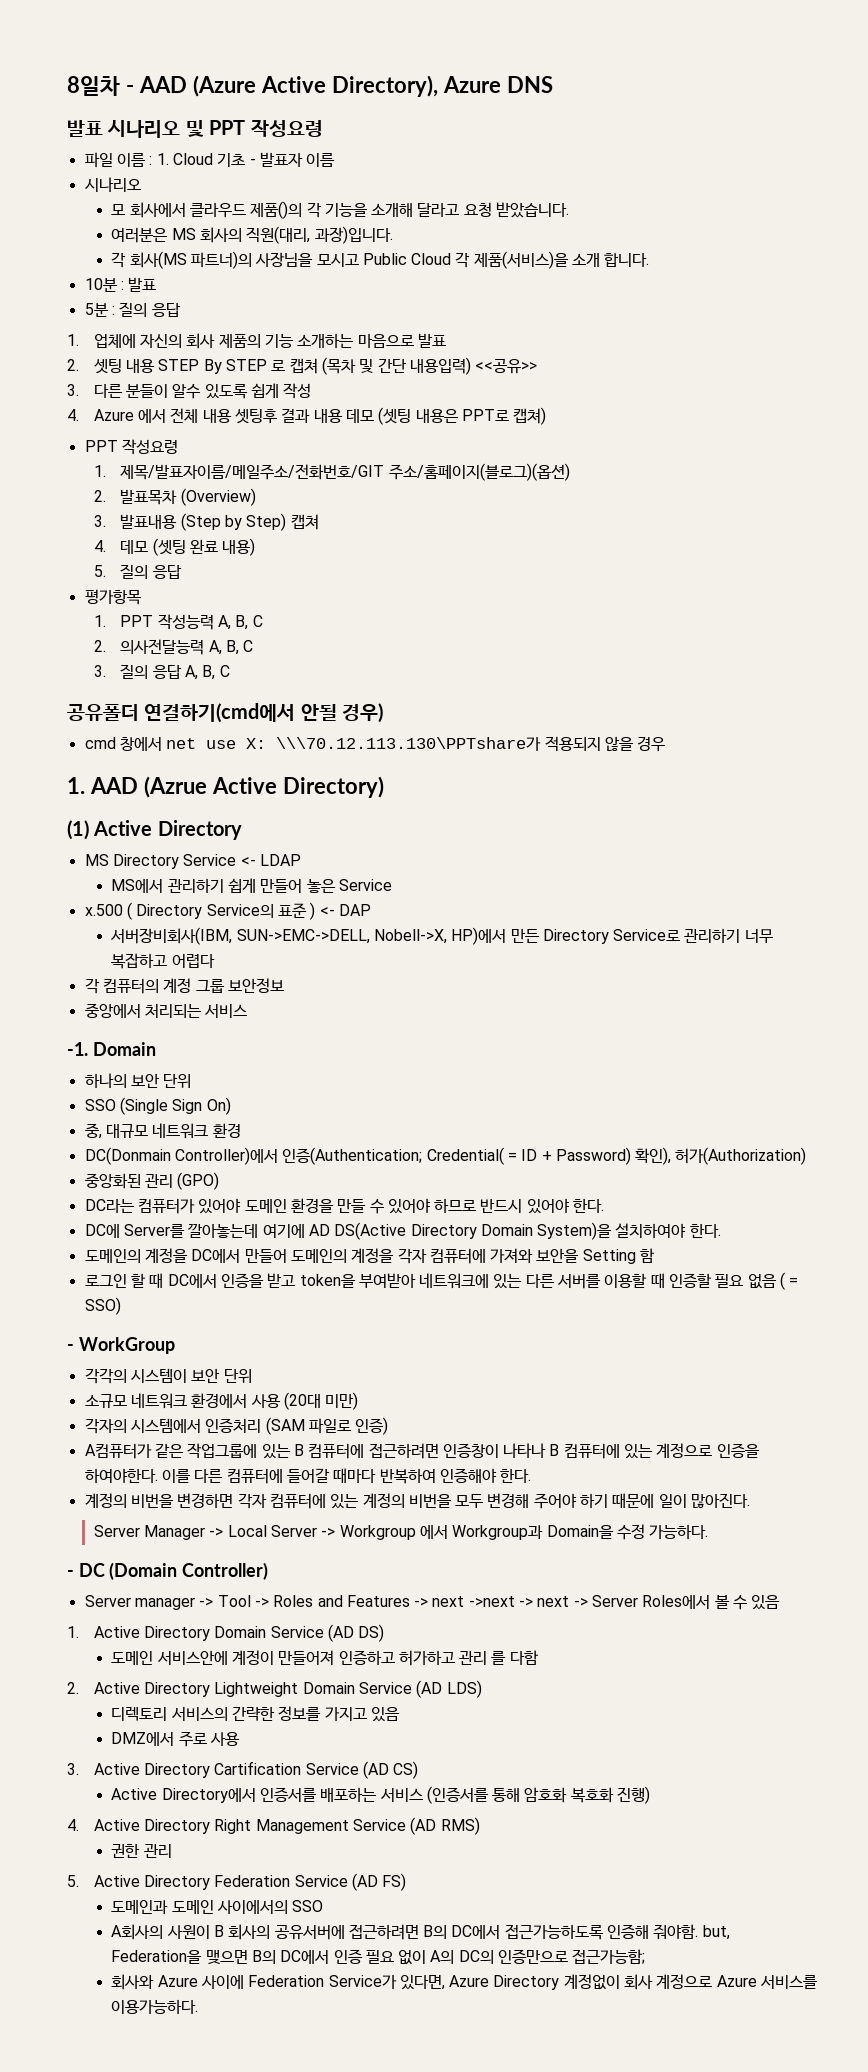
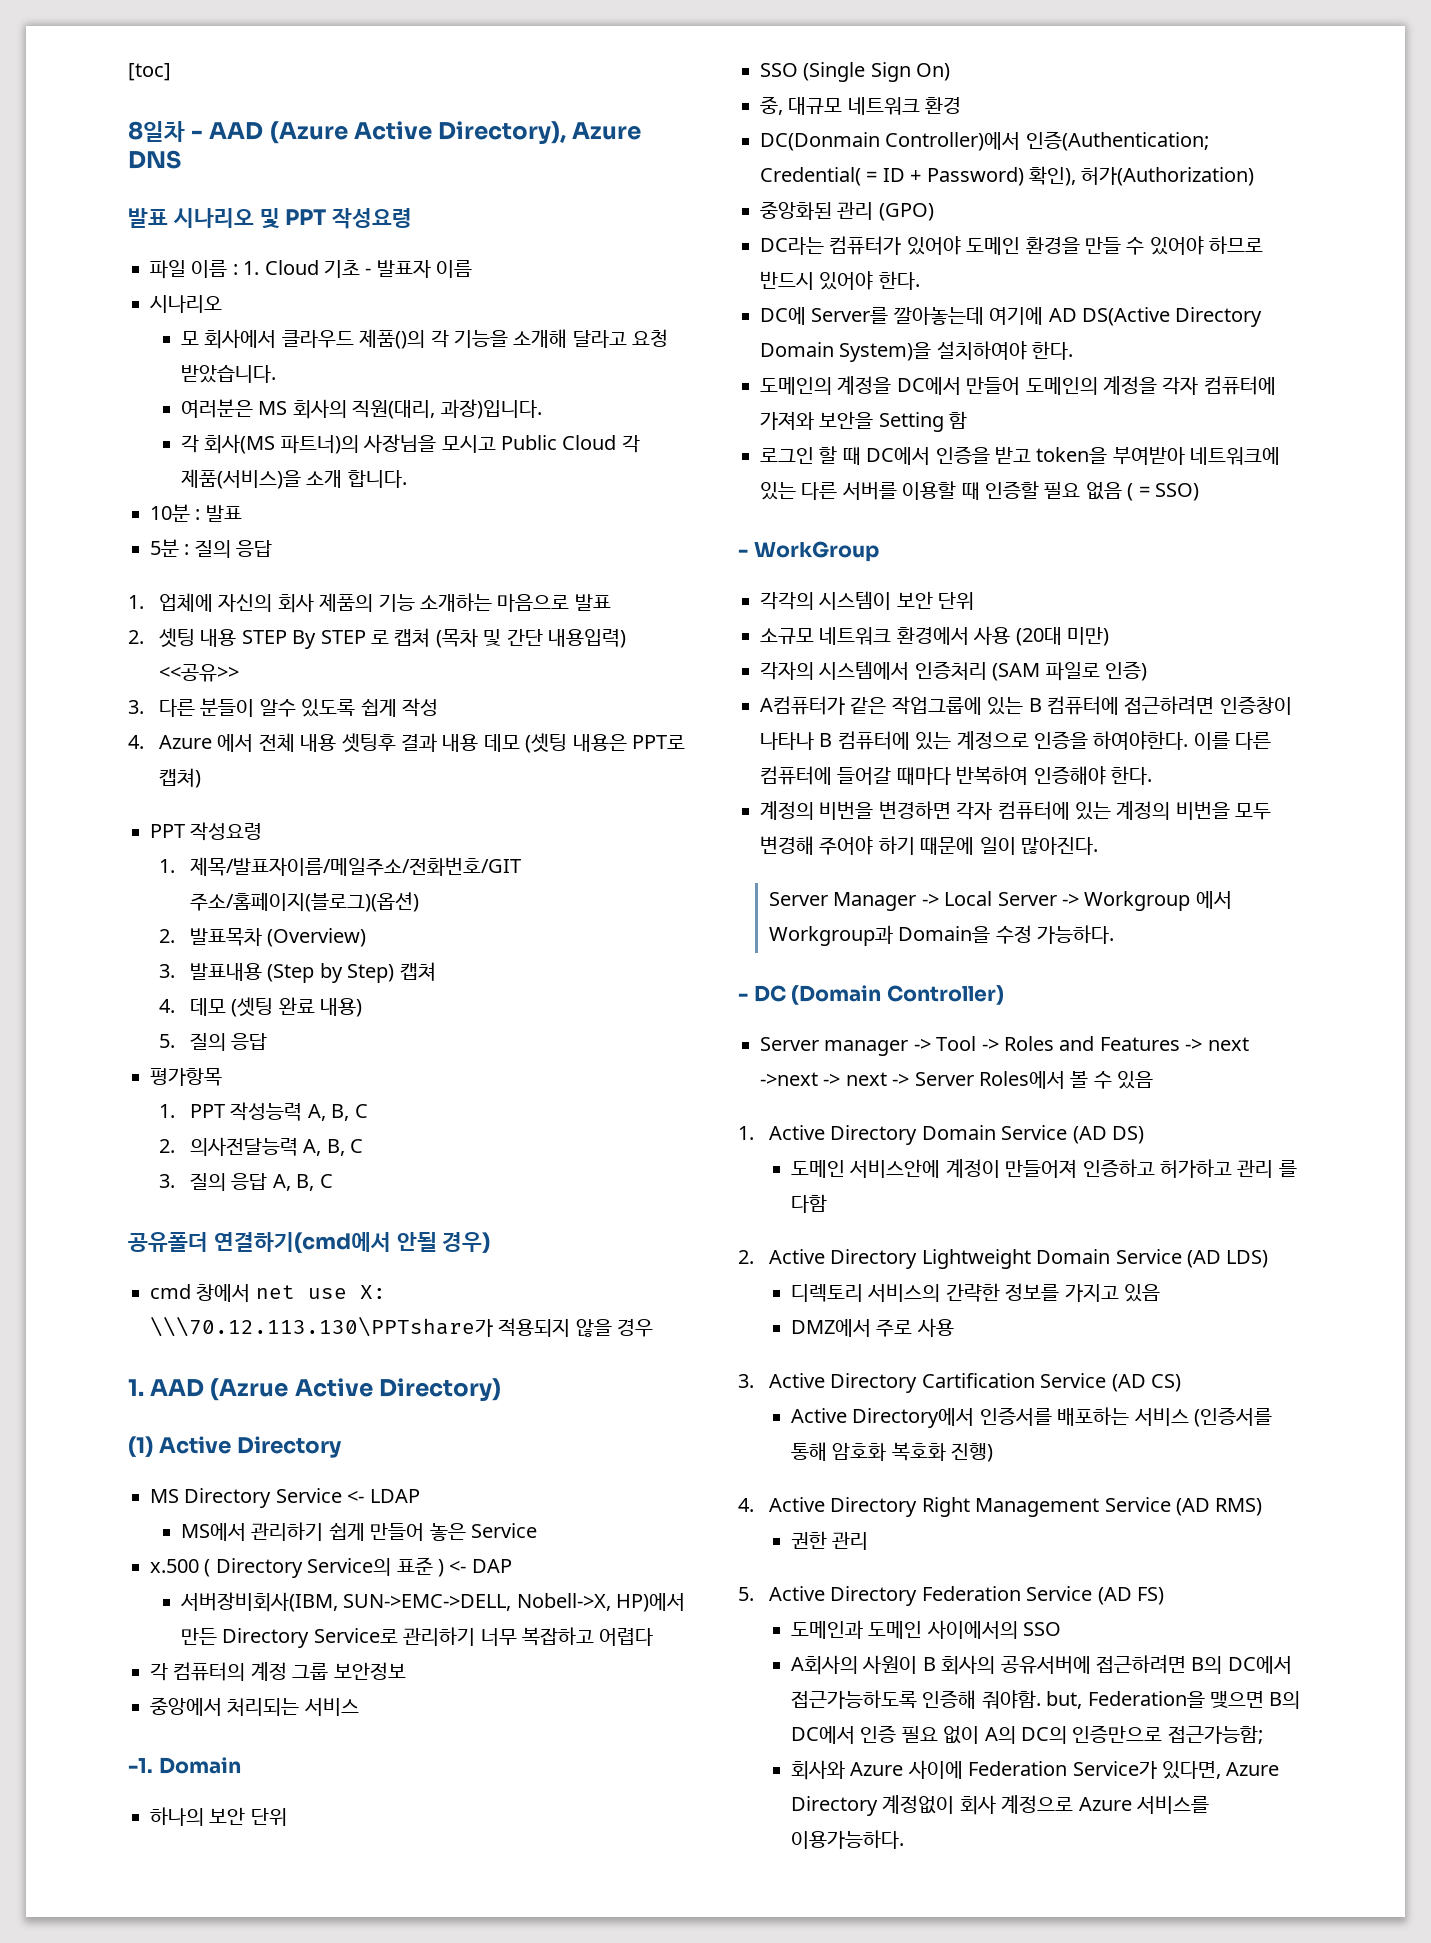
+ [toc]

